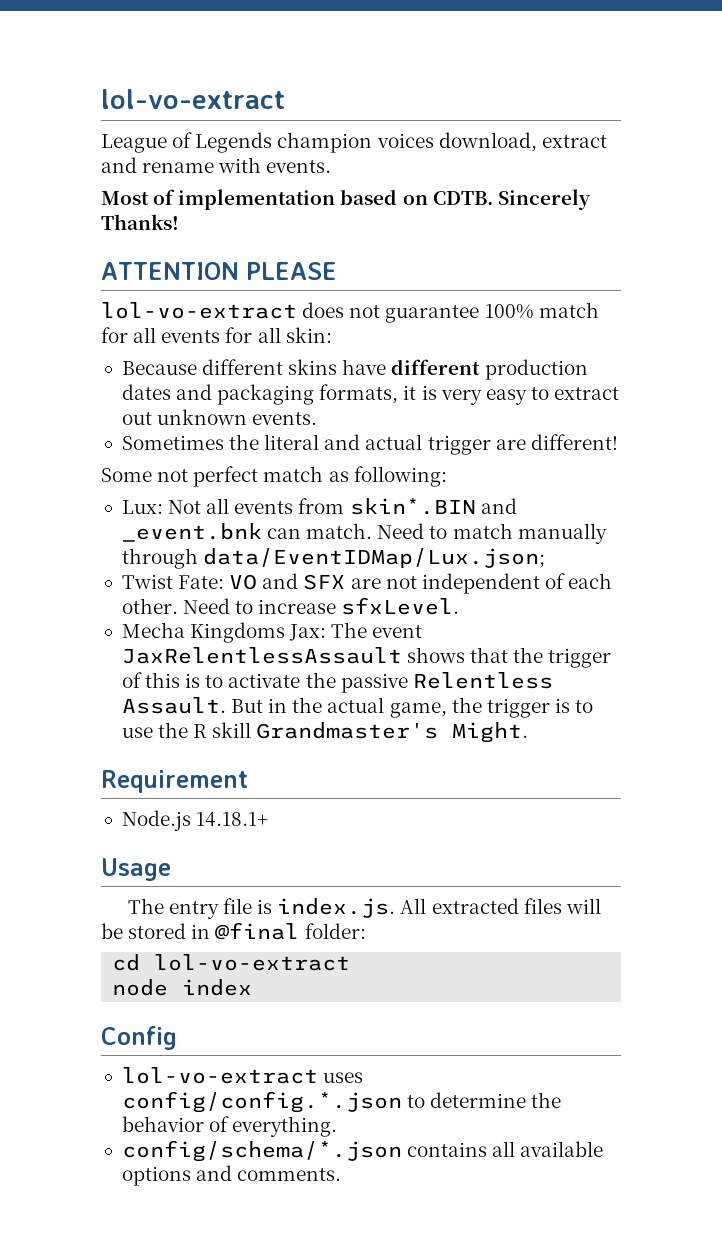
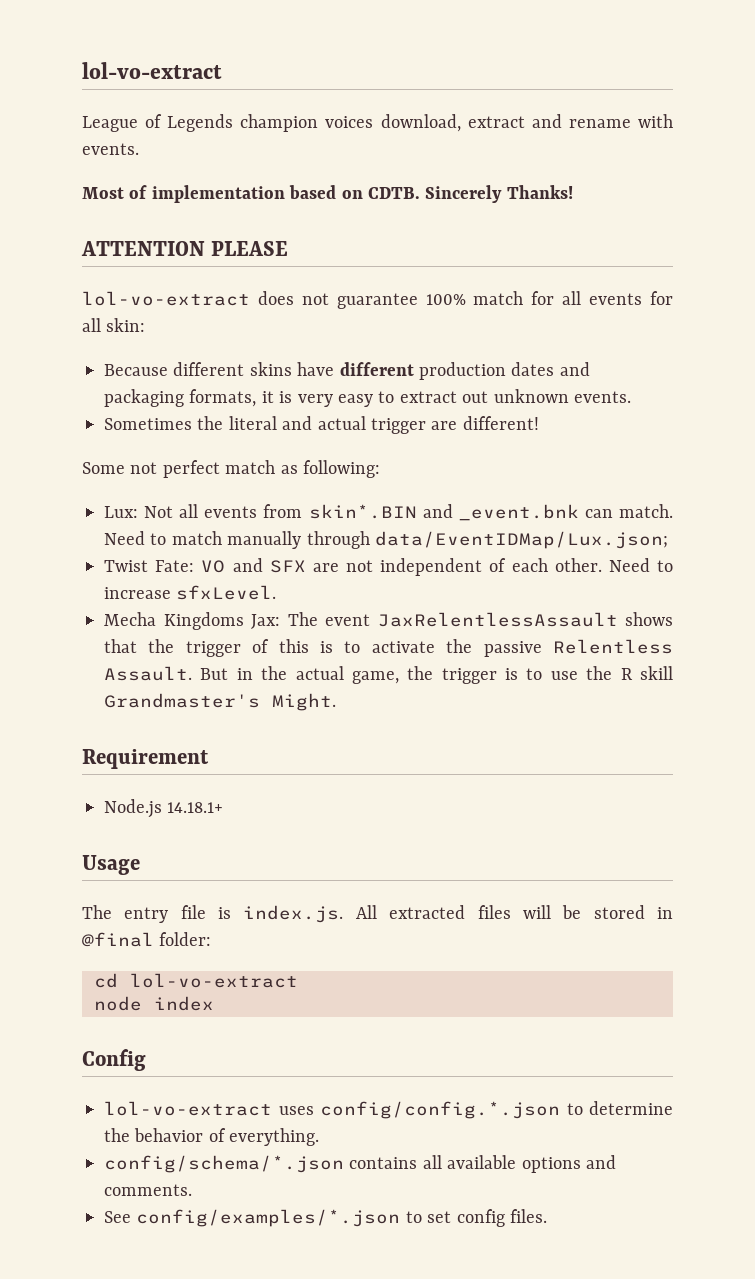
+ See config/examples/*.json to set config files.

